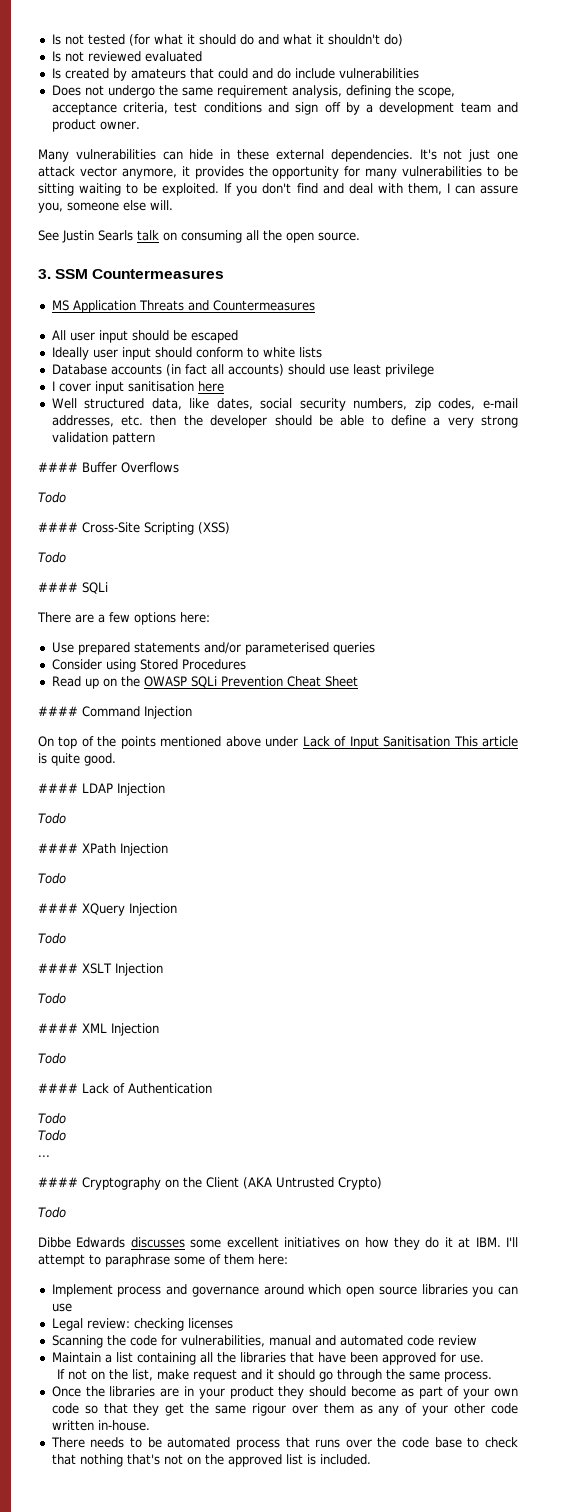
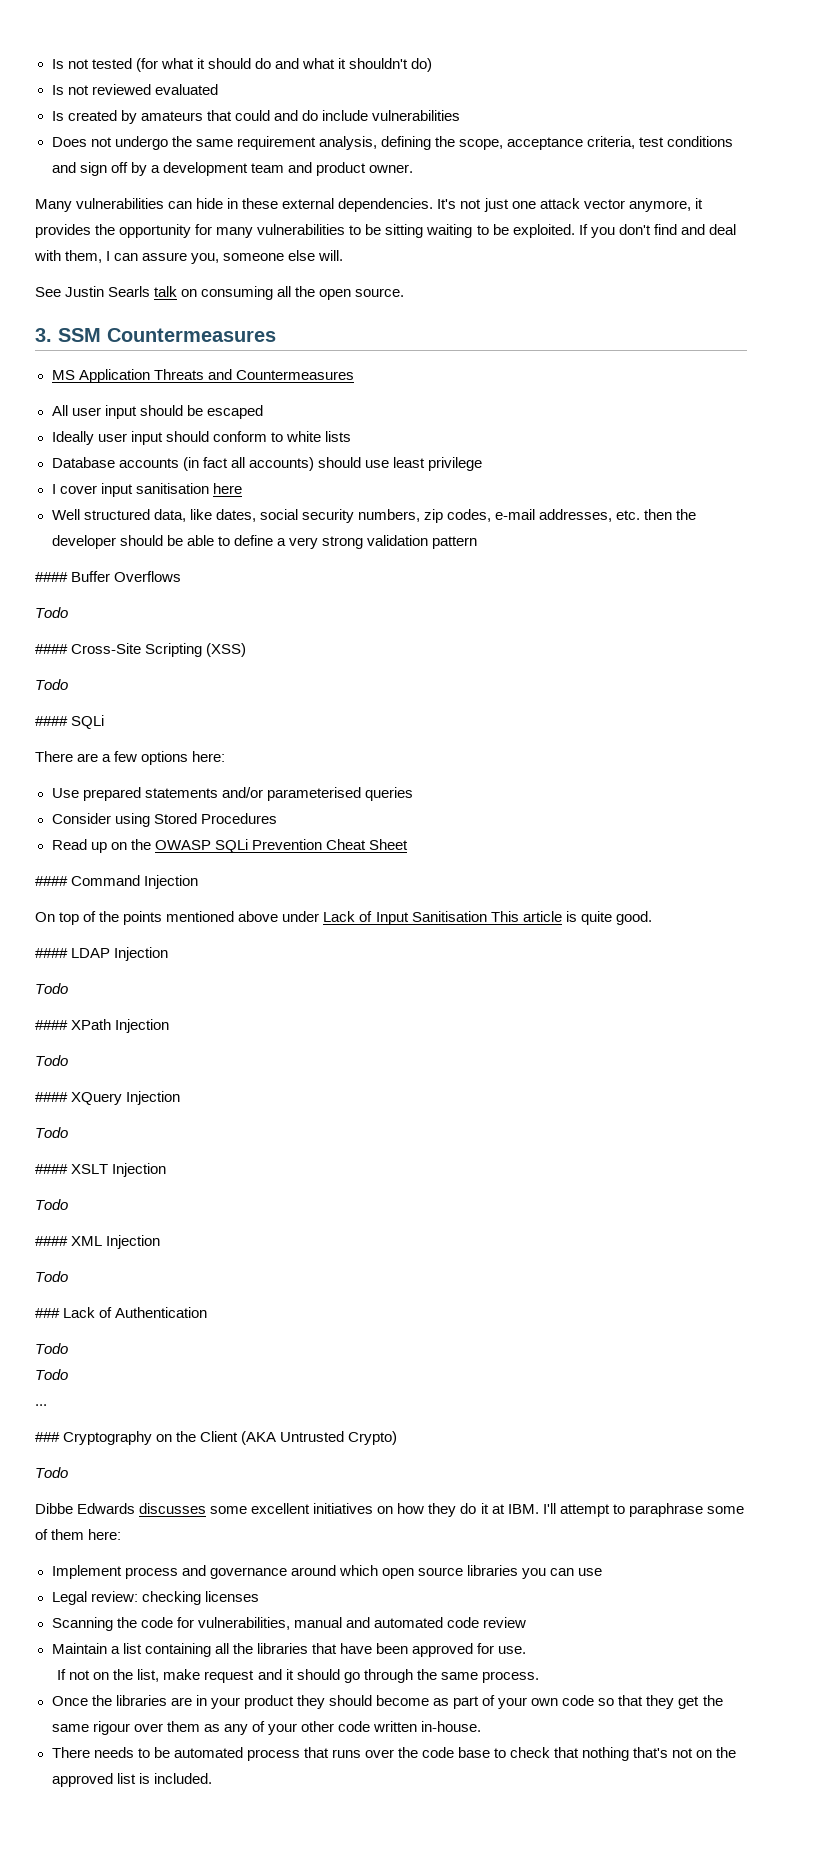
- #### Lack of Authentication
+ ### Lack of Authentication
- #### Cryptography on the Client (AKA Untrusted Crypto)
+ ### Cryptography on the Client (AKA Untrusted Crypto)

